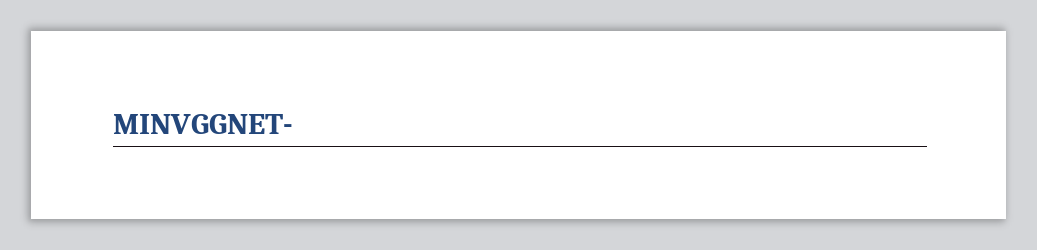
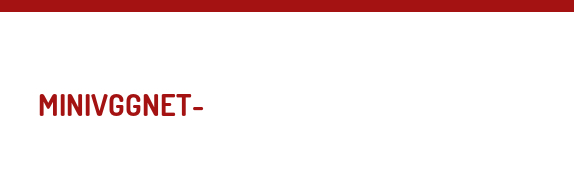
- MINVGGNET-
+ MINIVGGNET-

